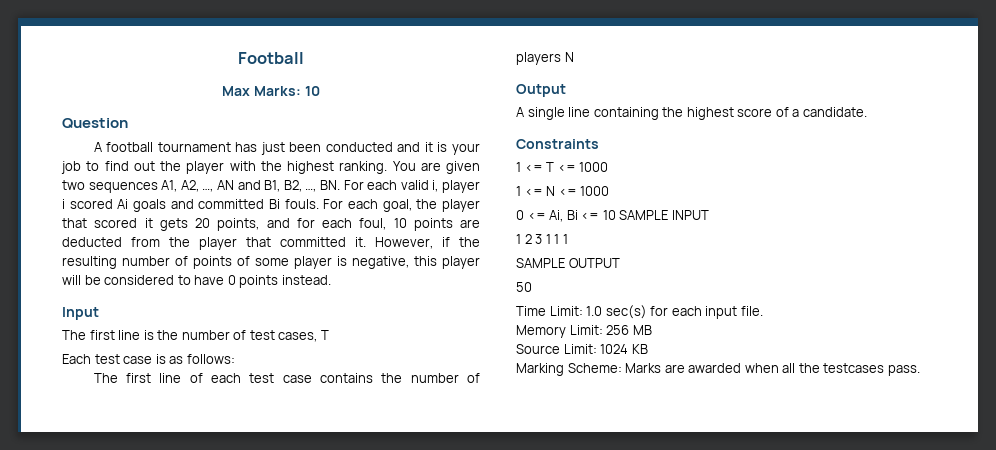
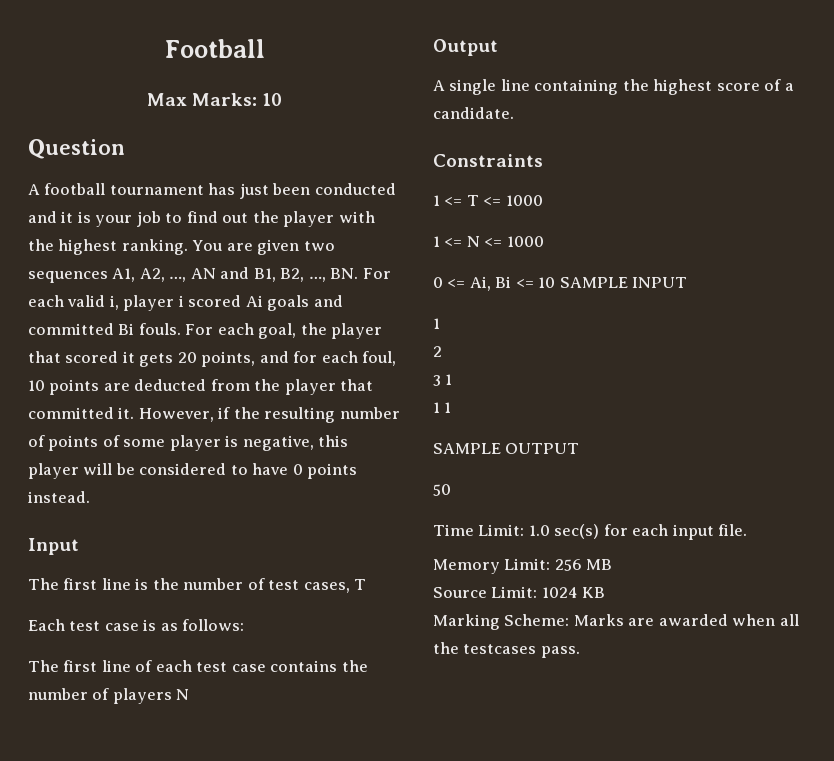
  0 <= Ai, Bi <= 10 SAMPLE INPUT
- 1 2 3 1 1 1
+ 1
+ 2
+ 3 1
+ 1 1

